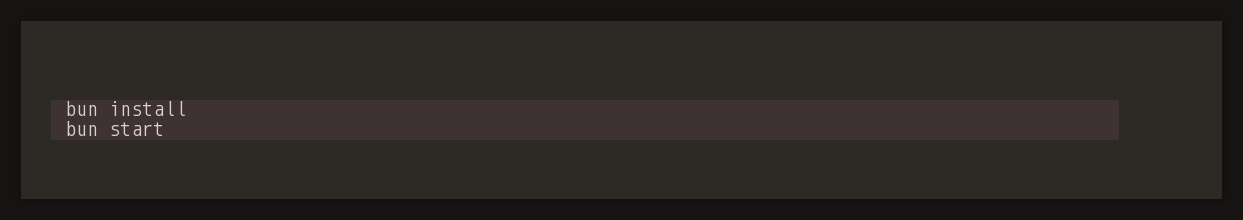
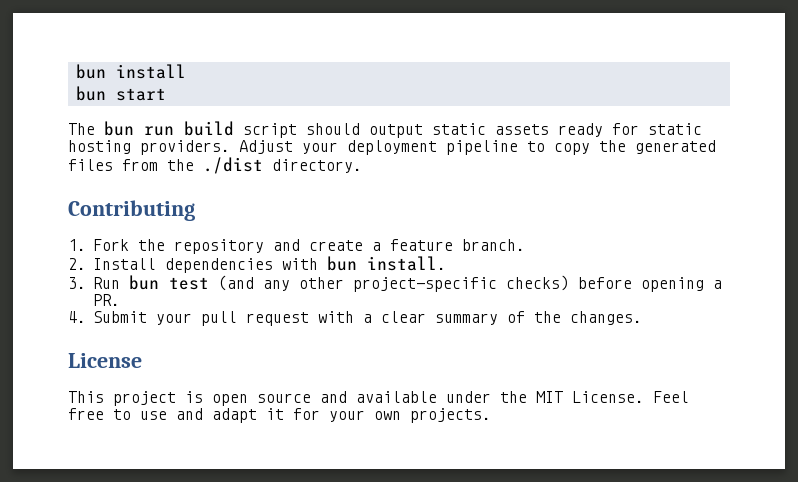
+ The bun run build script should output static assets ready for static hosting providers. Adjust your deployment pipeline to copy the generated files from the ./dist directory.
+ Contributing
+ 1. Fork the repository and create a feature branch.
+ 2. Install dependencies with bun install.
+ 3. Run bun test (and any other project-specific checks) before opening a PR.
+ 4. Submit your pull request with a clear summary of the changes.
+ License
+ This project is open source and available under the MIT License. Feel free to use and adapt it for your own projects.

